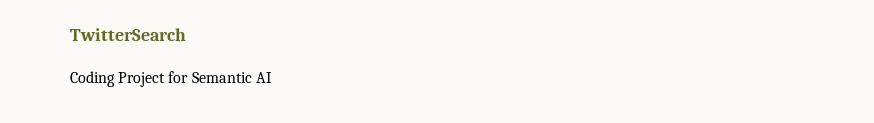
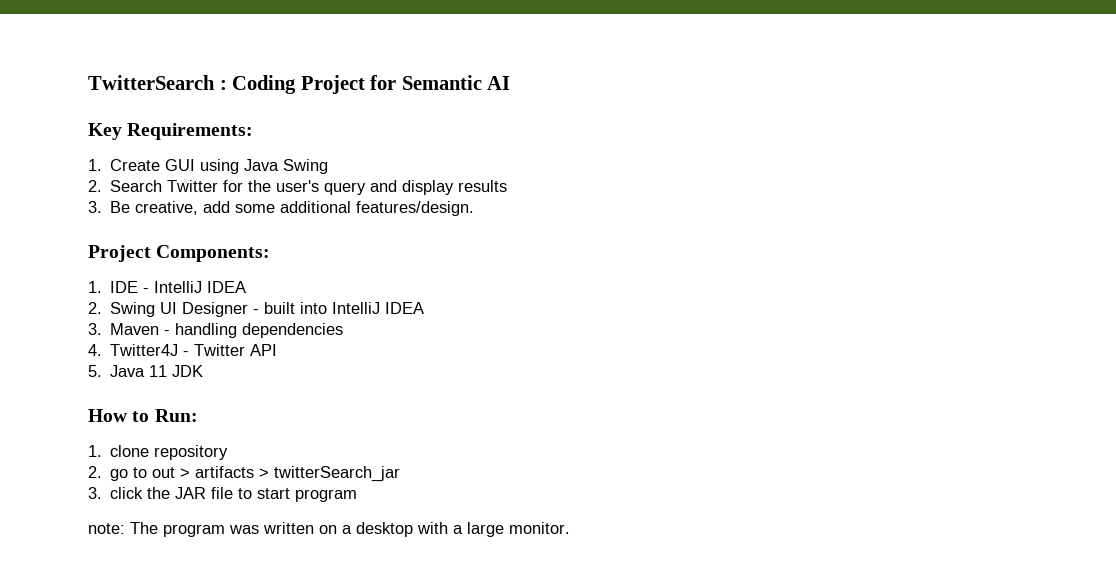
- TwitterSearch
- Coding Project for Semantic AI
+ TwitterSearch : Coding Project for Semantic AI
+ Key Requirements:
+ 1. Create GUI using Java Swing
+ 2. Search Twitter for the user's query and display results
+ 3. Be creative, add some additional features/design.
+ Project Components:
+ 1. IDE - IntelliJ IDEA
+ 2. Swing UI Designer - built into IntelliJ IDEA
+ 3. Maven - handling dependencies
+ 4. Twitter4J - Twitter API
+ 5. Java 11 JDK
+ How to Run:
+ 1. clone repository
+ 2. go to out > artifacts > twitterSearch_jar
+ 3. click the JAR file to start program
+ note: The program was written on a desktop with a large monitor.

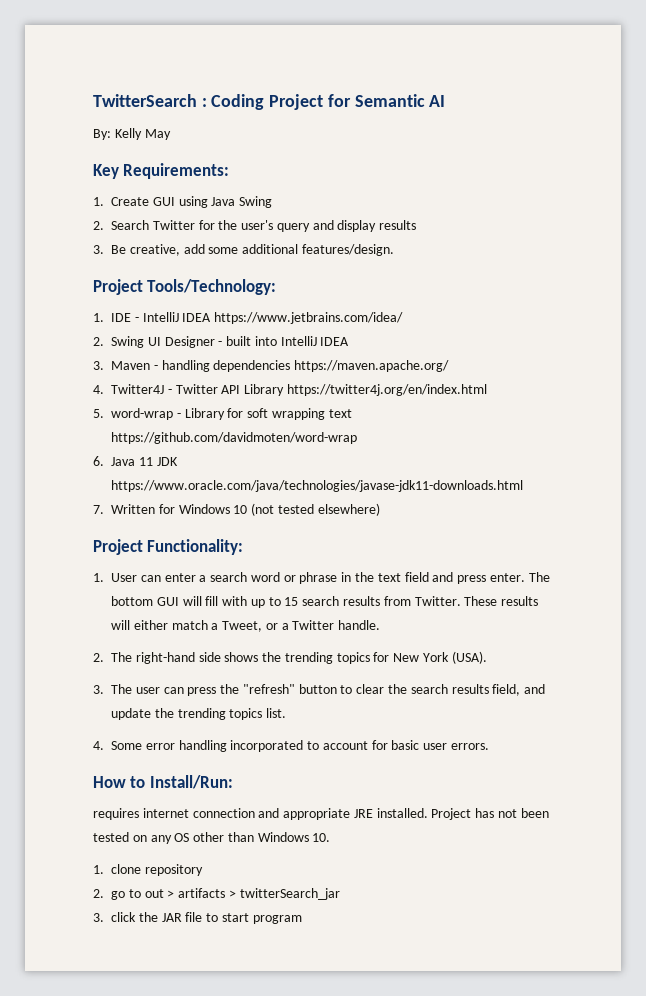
+ By: Kelly May
- Project Components:
+ Project Tools/Technology:
- 1. IDE - IntelliJ IDEA
+ 1. IDE - IntelliJ IDEA https://www.jetbrains.com/idea/
- 3. Maven - handling dependencies
+ 3. Maven - handling dependencies https://maven.apache.org/
- 4. Twitter4J - Twitter API
- 5. Java 11 JDK
- How to Run:
+ 4. Twitter4J - Twitter API Library https://twitter4j.org/en/index.html
+ 5. word-wrap - Library for soft wrapping text https://github.com/davidmoten/word-wrap
+ 6. Java 11 JDK https://www.oracle.com/java/technologies/javase-jdk11-downloads.html
+ 7. Written for Windows 10 (not tested elsewhere)
+ Project Functionality:
+ 1. User can enter a search word or phrase in the text field and press enter. The bottom GUI will fill with up to 15 search results from Twitter. These results will either match a Tweet, or a Twitter handle.
+ 2. The right-hand side shows the trending topics for New York (USA).
+ 3. The user can press the "refresh" button to clear the search results field, and update the trending topics list.
+ 4. Some error handling incorporated to account for basic user errors.
+ How to Install/Run:
+ requires internet connection and appropriate JRE installed. Project has not been tested on any OS other than Windows 10.
- note: The program was written on a desktop with a large monitor.

